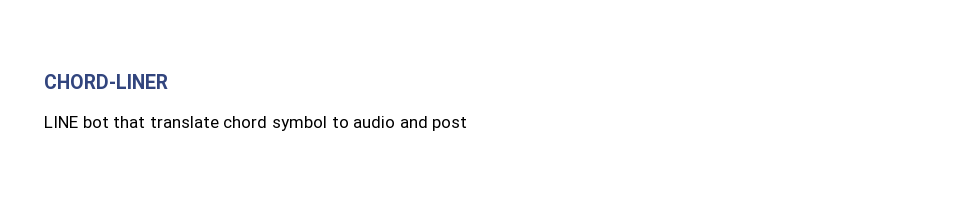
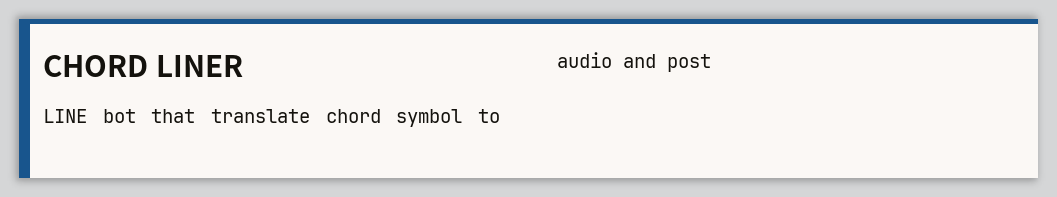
- CHORD-LINER
+ CHORD LINER

